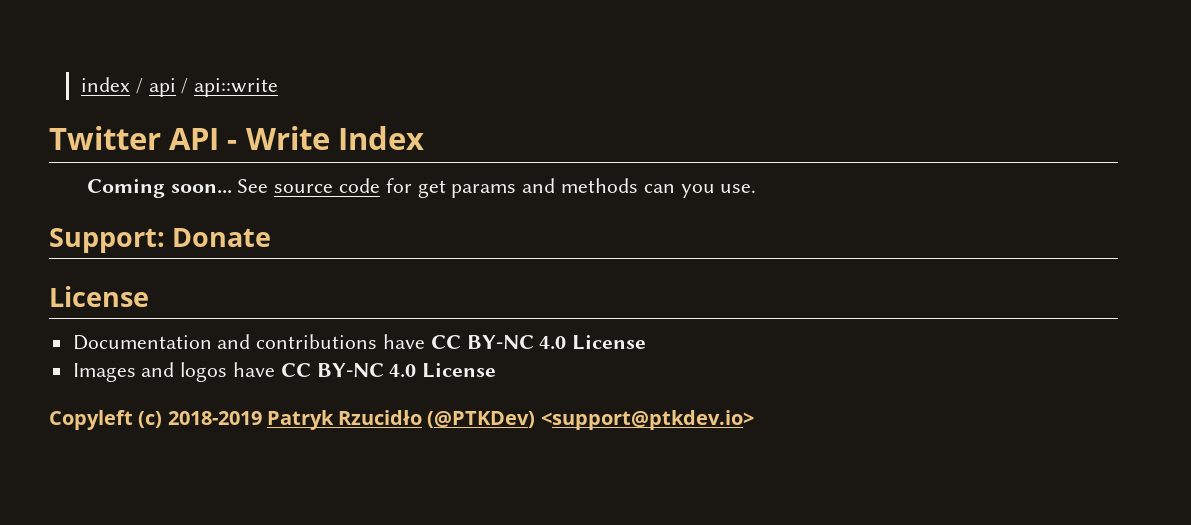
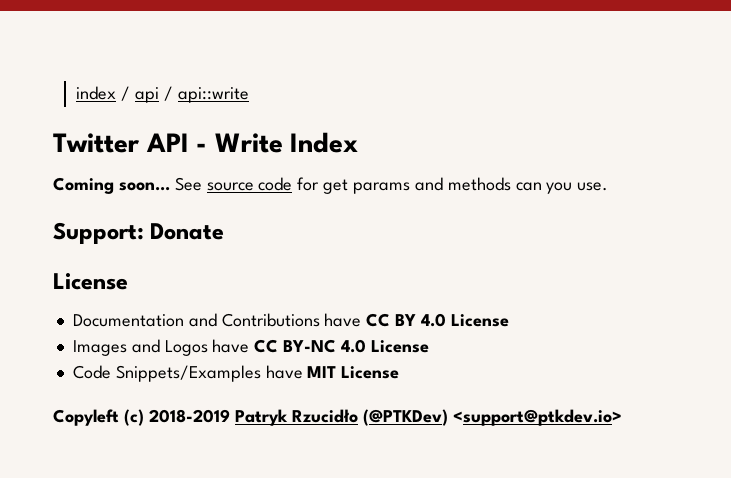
- Documentation and contributions have CC BY-NC 4.0 License
- Images and logos have CC BY-NC 4.0 License
+ Documentation and Contributions have CC BY 4.0 License
+ Images and Logos have CC BY-NC 4.0 License
+ Code Snippets/Examples have MIT License

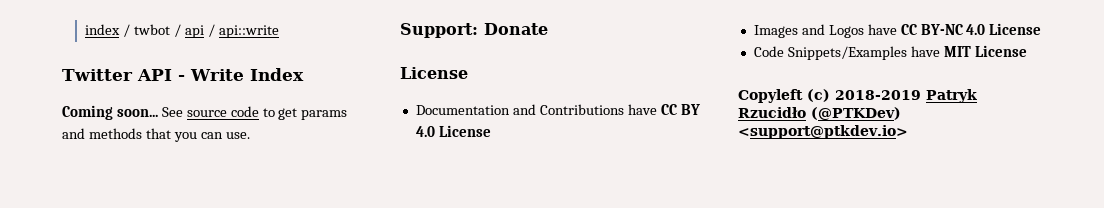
- index / api / api::write
+ index / twbot / api / api::write
- See source code for get params and methods can you use.
+ See source code to get params and methods that you can use.

